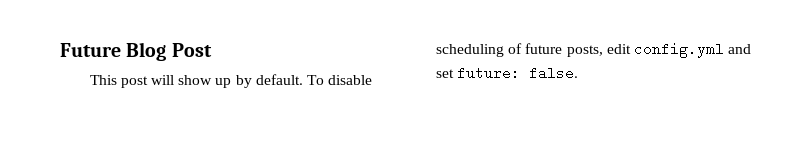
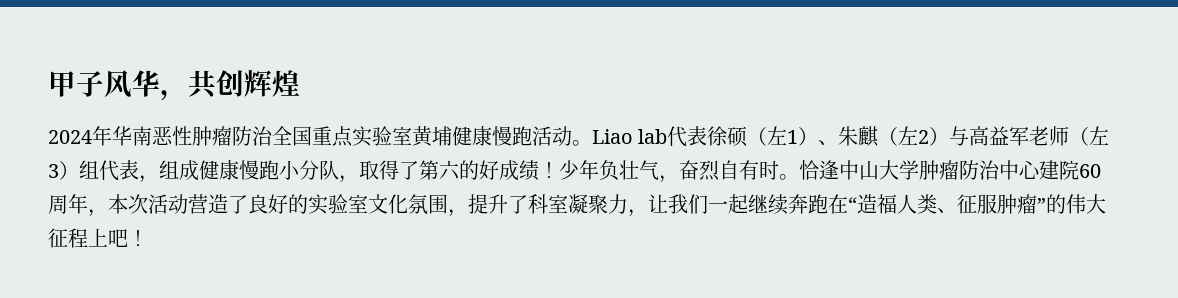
- Future Blog Post
- This post will show up by default. To disable scheduling of future posts, edit config.yml and set future: false.
+ 甲子风华，共创辉煌
+ 2024年华南恶性肿瘤防治全国重点实验室黄埔健康慢跑活动。Liao lab代表徐硕（左1）、朱麒（左2）与高益军老师（左3）组代表，组成健康慢跑小分队，取得了第六的好成绩！少年负壮气，奋烈自有时。恰逢中山大学肿瘤防治中心建院60周年，本次活动营造了良好的实验室文化氛围，提升了科室凝聚力，让我们一起继续奔跑在“造福人类、征服肿瘤”的伟大征程上吧！

